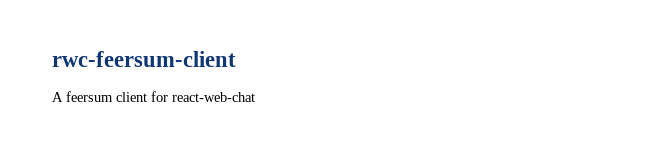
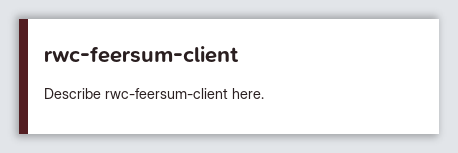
- A feersum client for react-web-chat
+ Describe rwc-feersum-client here.

